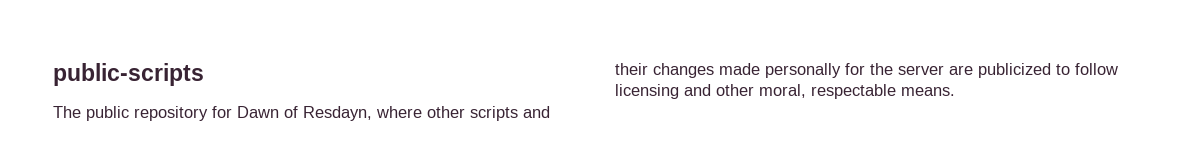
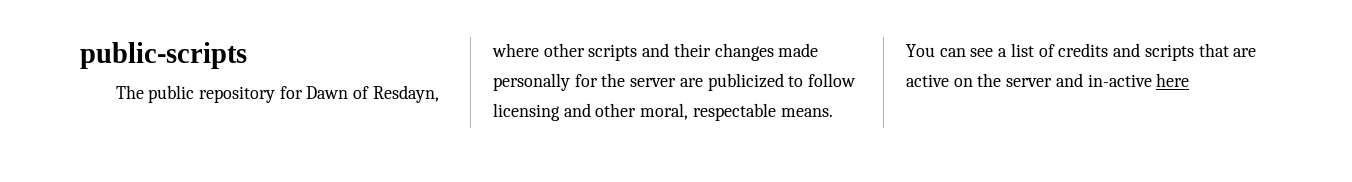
+ You can see a list of credits and scripts that are active on the server and in-active here

